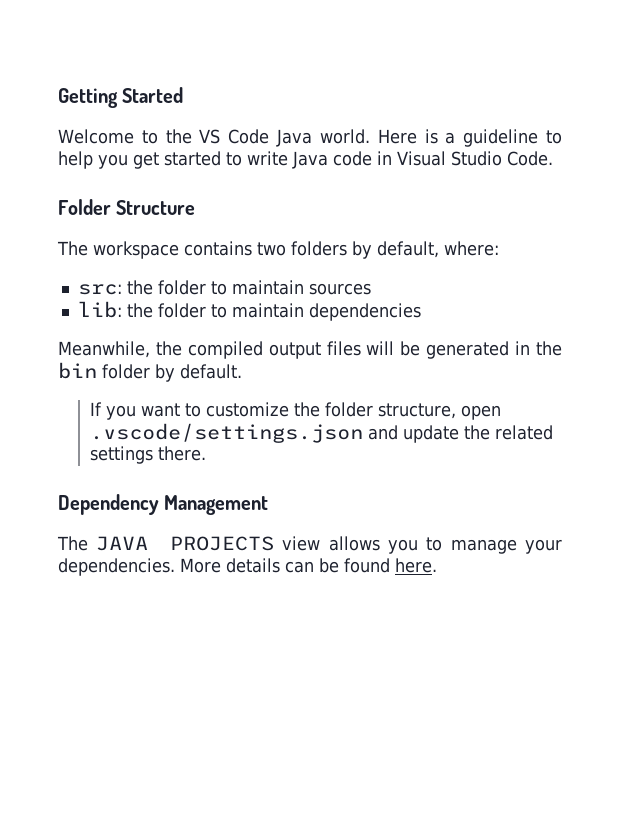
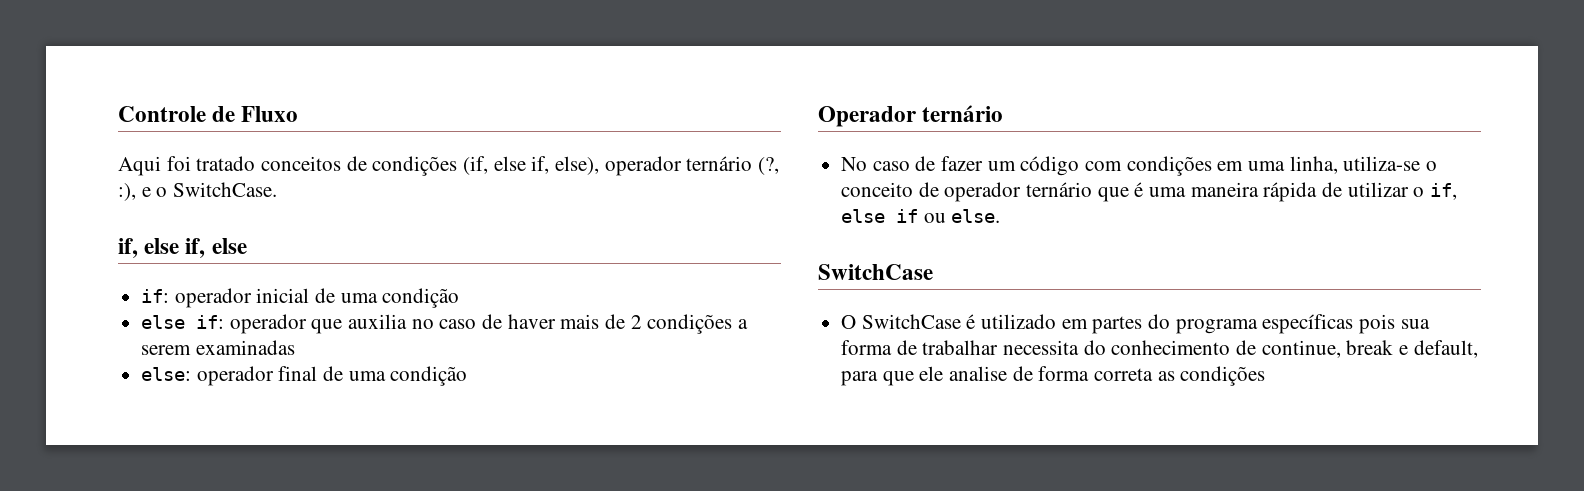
- Getting Started
- Welcome to the VS Code Java world. Here is a guideline to help you get started to write Java code in Visual Studio Code.
- Folder Structure
- The workspace contains two folders by default, where:
- src: the folder to maintain sources
- lib: the folder to maintain dependencies
- Meanwhile, the compiled output files will be generated in the bin folder by default.
- If you want to customize the folder structure, open .vscode/settings.json and update the related settings there.
- Dependency Management
- The JAVA PROJECTS view allows you to manage your dependencies. More details can be found here.
+ Controle de Fluxo
+ Aqui foi tratado conceitos de condições (if, else if, else), operador ternário (?, :), e o SwitchCase.
+ if, else if, else
+ if: operador inicial de uma condição
+ else if: operador que auxilia no caso de haver mais de 2 condições a serem examinadas
+ else: operador final de uma condição
+ Operador ternário
+ No caso de fazer um código com condições em uma linha, utiliza-se o conceito de operador ternário que é uma maneira rápida de utilizar o if, else if ou else.
+ SwitchCase
+ O SwitchCase é utilizado em partes do programa específicas pois sua forma de trabalhar necessita do conhecimento de continue, break e default, para que ele analise de forma correta as condições

